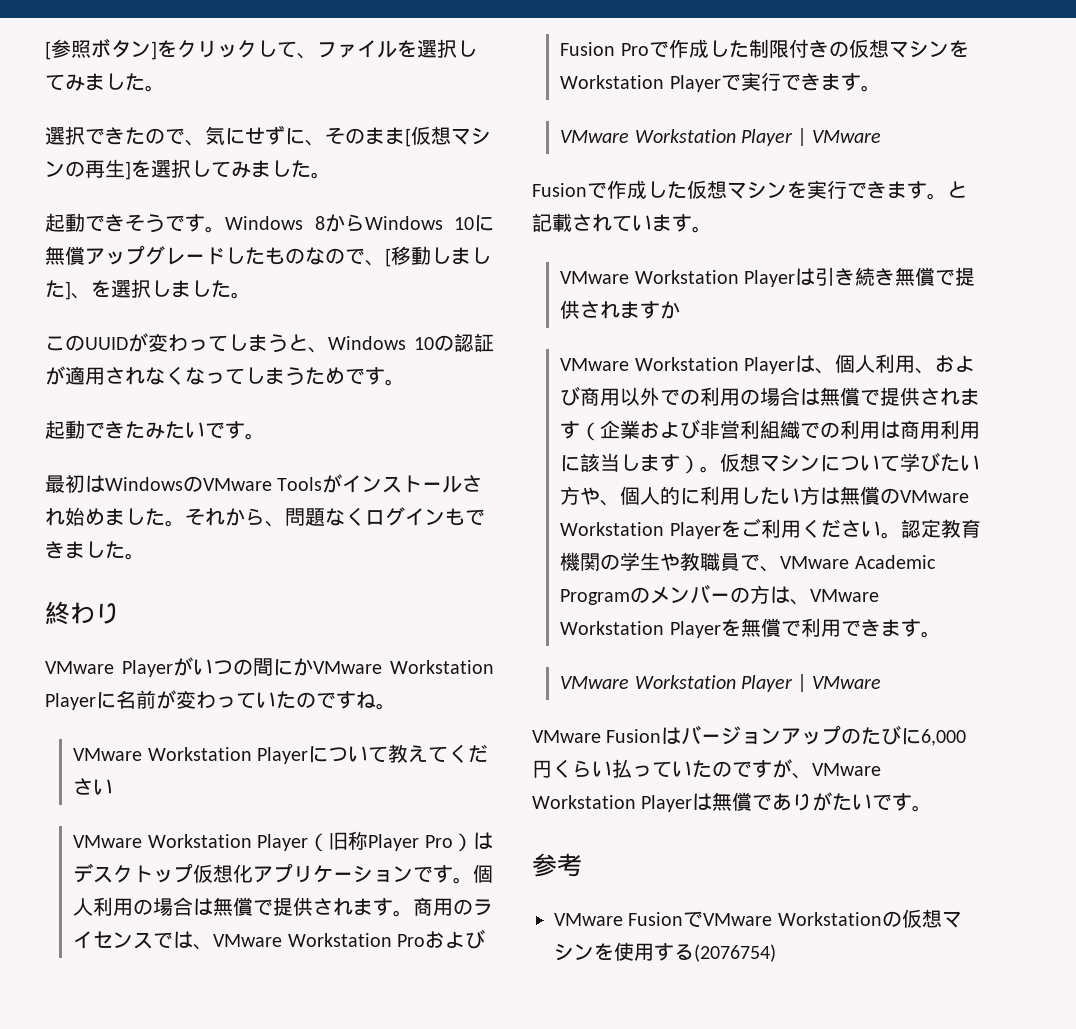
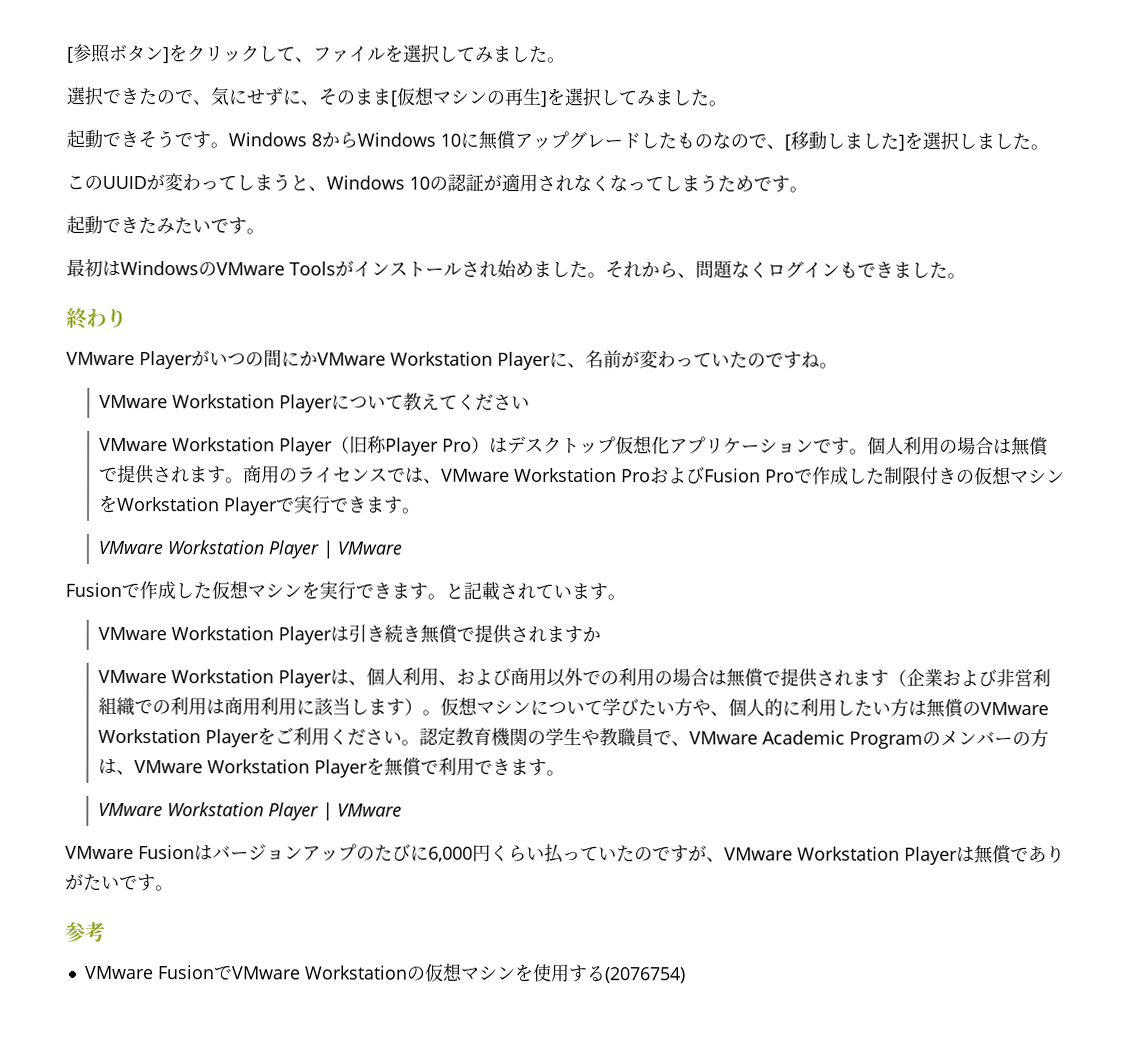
- Windows 8からWindows 10に無償アップグレードしたものなので、[移動しました]、を選択しました。
+ Windows 8からWindows 10に無償アップグレードしたものなので、[移動しました]を選択しました。
- VMware Playerがいつの間にかVMware Workstation Playerに名前が変わっていたのですね。
+ VMware Playerがいつの間にかVMware Workstation Playerに、名前が変わっていたのですね。

